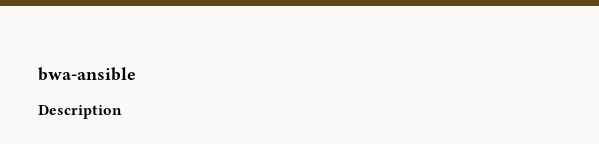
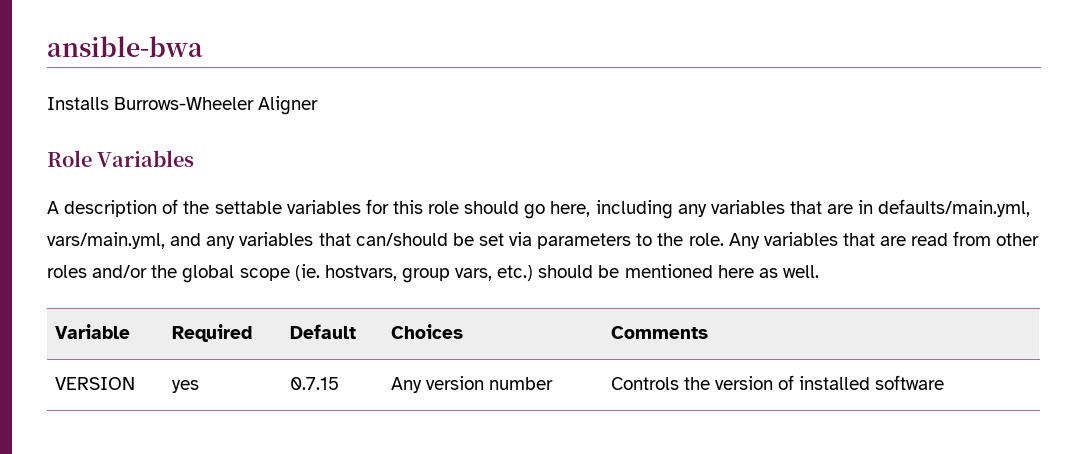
- bwa-ansible
- Description
+ ansible-bwa
+ Installs Burrows-Wheeler Aligner
+ Role Variables
+ A description of the settable variables for this role should go here, including any variables that are in defaults/main.yml, vars/main.yml, and any variables that can/should be set via parameters to the role. Any variables that are read from other roles and/or the global scope (ie. hostvars, group vars, etc.) should be mentioned here as well.
+ Variable | Required | Default | Choices | Comments
+ VERSION | yes | 0.7.15 | Any version number | Controls the version of installed software

